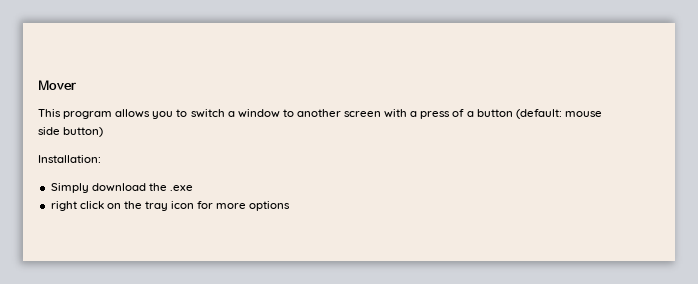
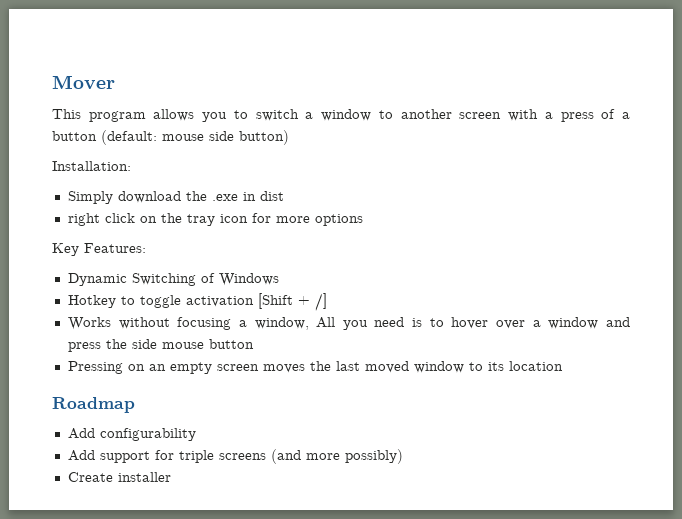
- Simply download the .exe
+ Simply download the .exe in dist
+ Key Features:
+ Dynamic Switching of Windows
+ Hotkey to toggle activation [Shift + /]
+ Works without focusing a window, All you need is to hover over a window and press the side mouse button
+ Pressing on an empty screen moves the last moved window to its location
+ Roadmap
+ Add configurability
+ Add support for triple screens (and more possibly)
+ Create installer

